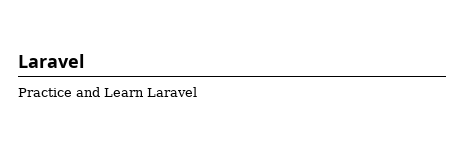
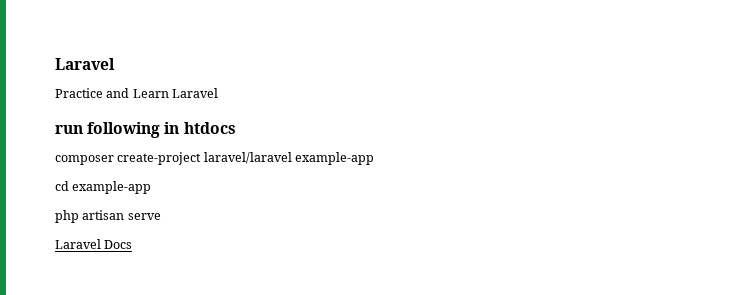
+ run following in htdocs
+ composer create-project laravel/laravel example-app
+ cd example-app
+ php artisan serve
+ Laravel Docs

